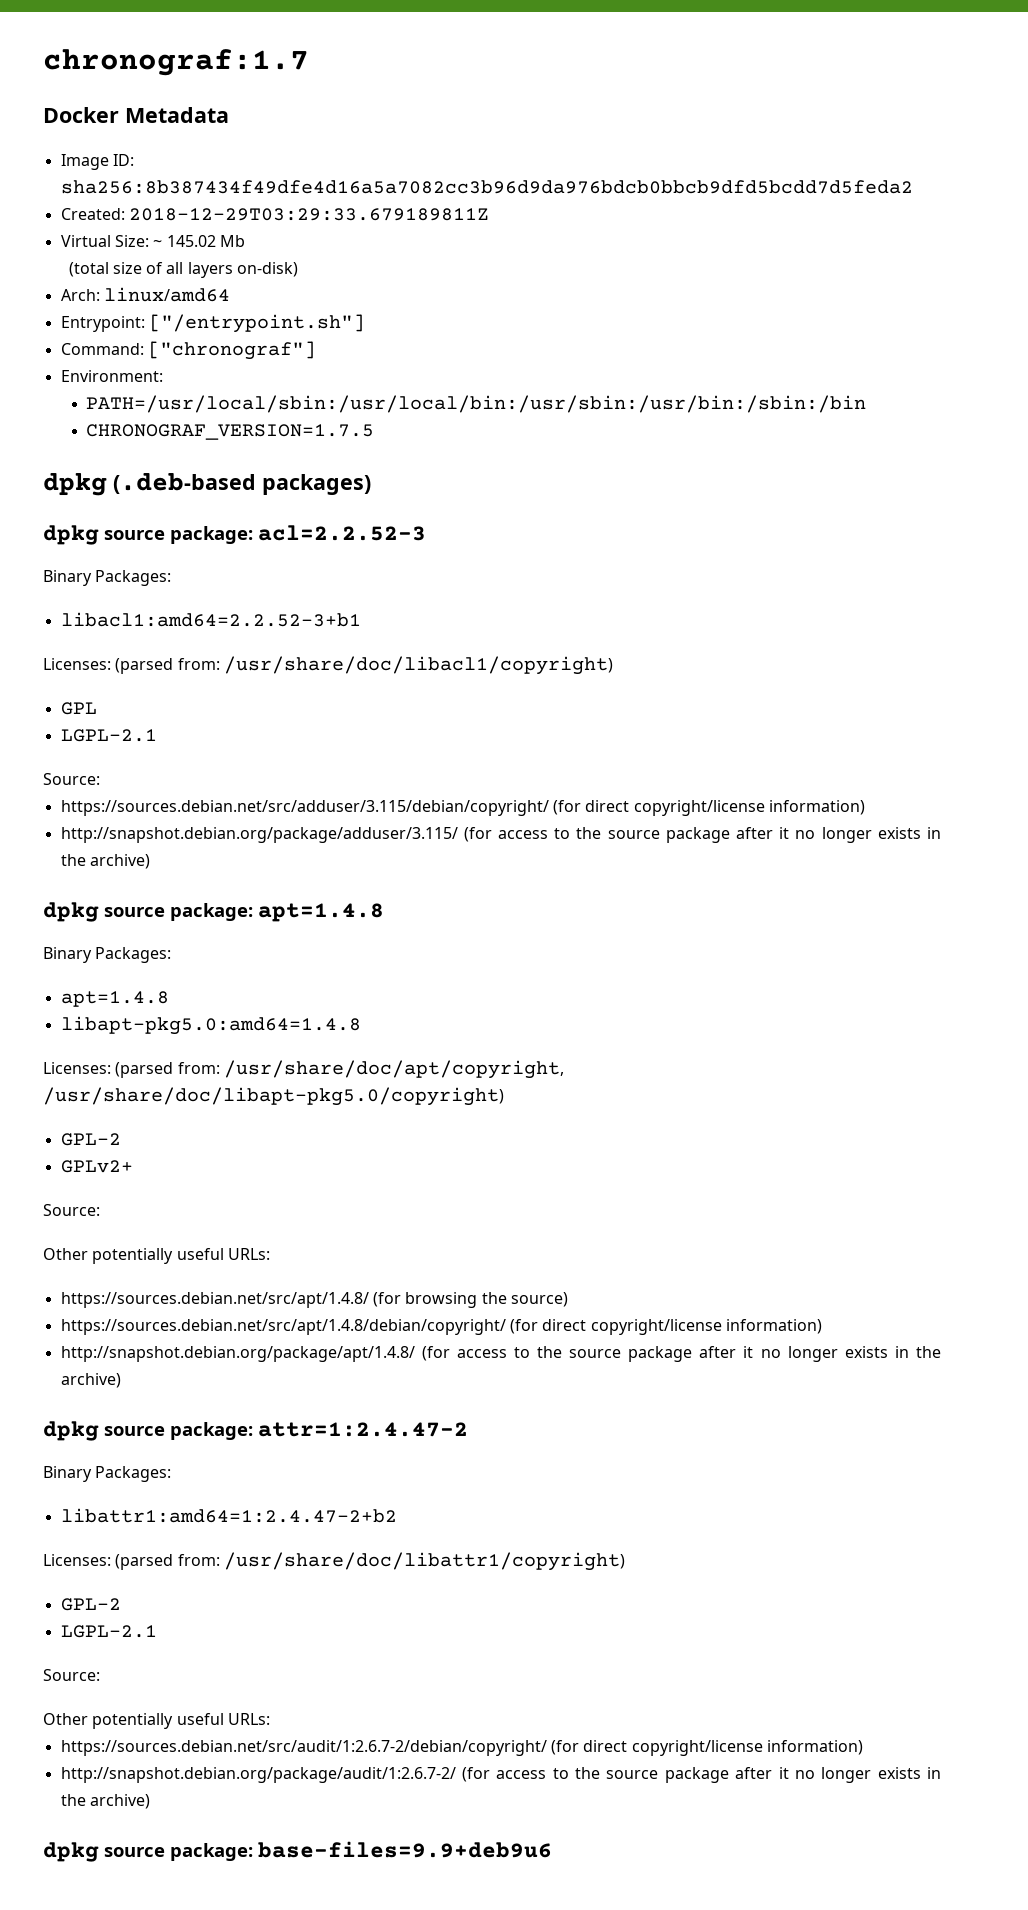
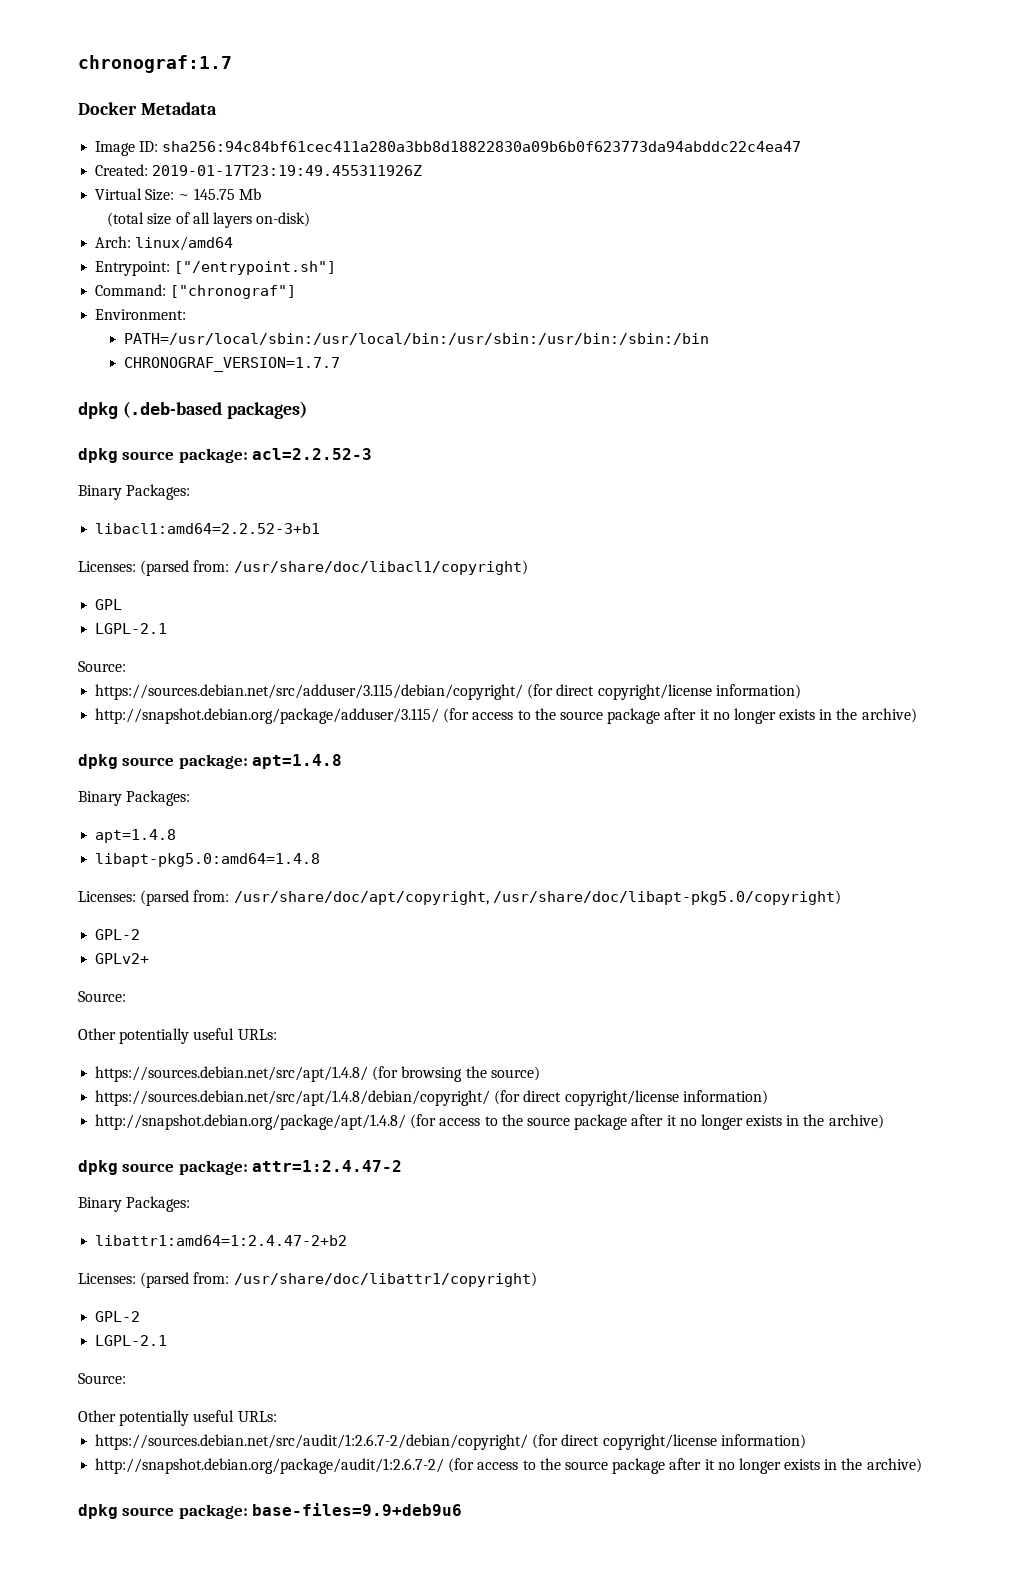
- Image ID: sha256:8b387434f49dfe4d16a5a7082cc3b96d9da976bdcb0bbcb9dfd5bcdd7d5feda2
+ Image ID: sha256:94c84bf61cec411a280a3bb8d18822830a09b6b0f623773da94abddc22c4ea47
- Created: 2018-12-29T03:29:33.679189811Z
+ Created: 2019-01-17T23:19:49.455311926Z
- Virtual Size: ~ 145.02 Mb
+ Virtual Size: ~ 145.75 Mb
- CHRONOGRAF_VERSION=1.7.5
+ CHRONOGRAF_VERSION=1.7.7

